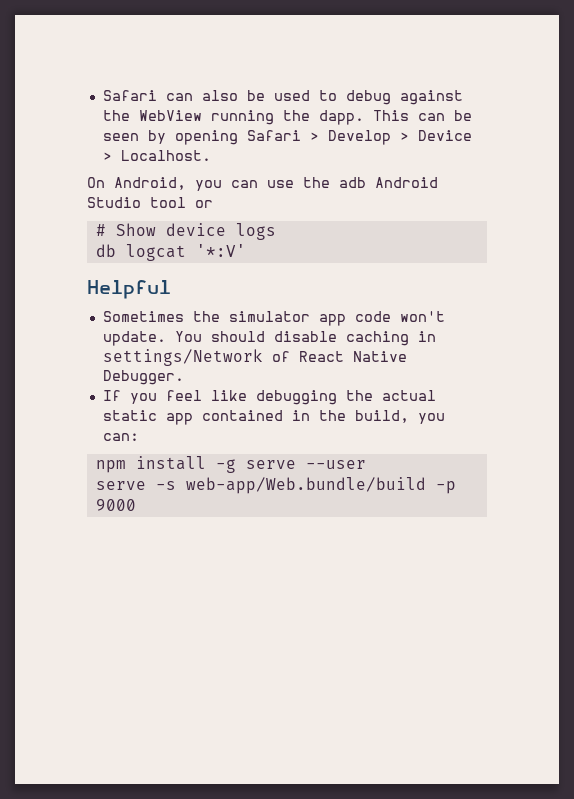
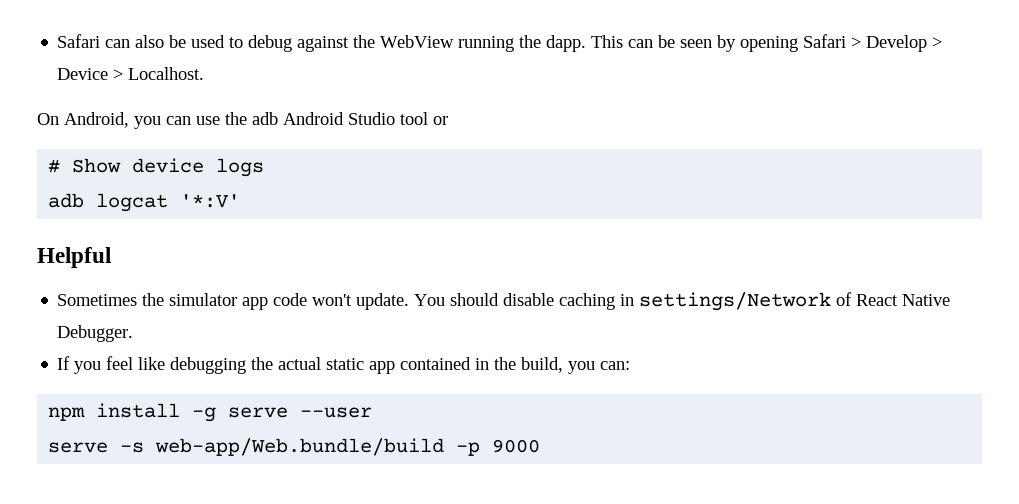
- db logcat '*:V'
+ adb logcat '*:V'

